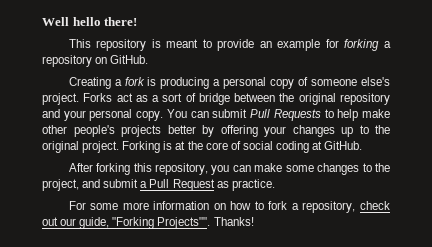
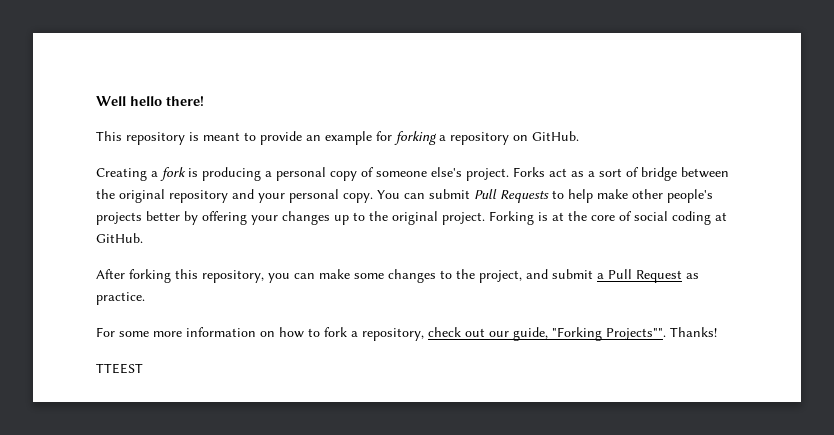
+ TTEEST

